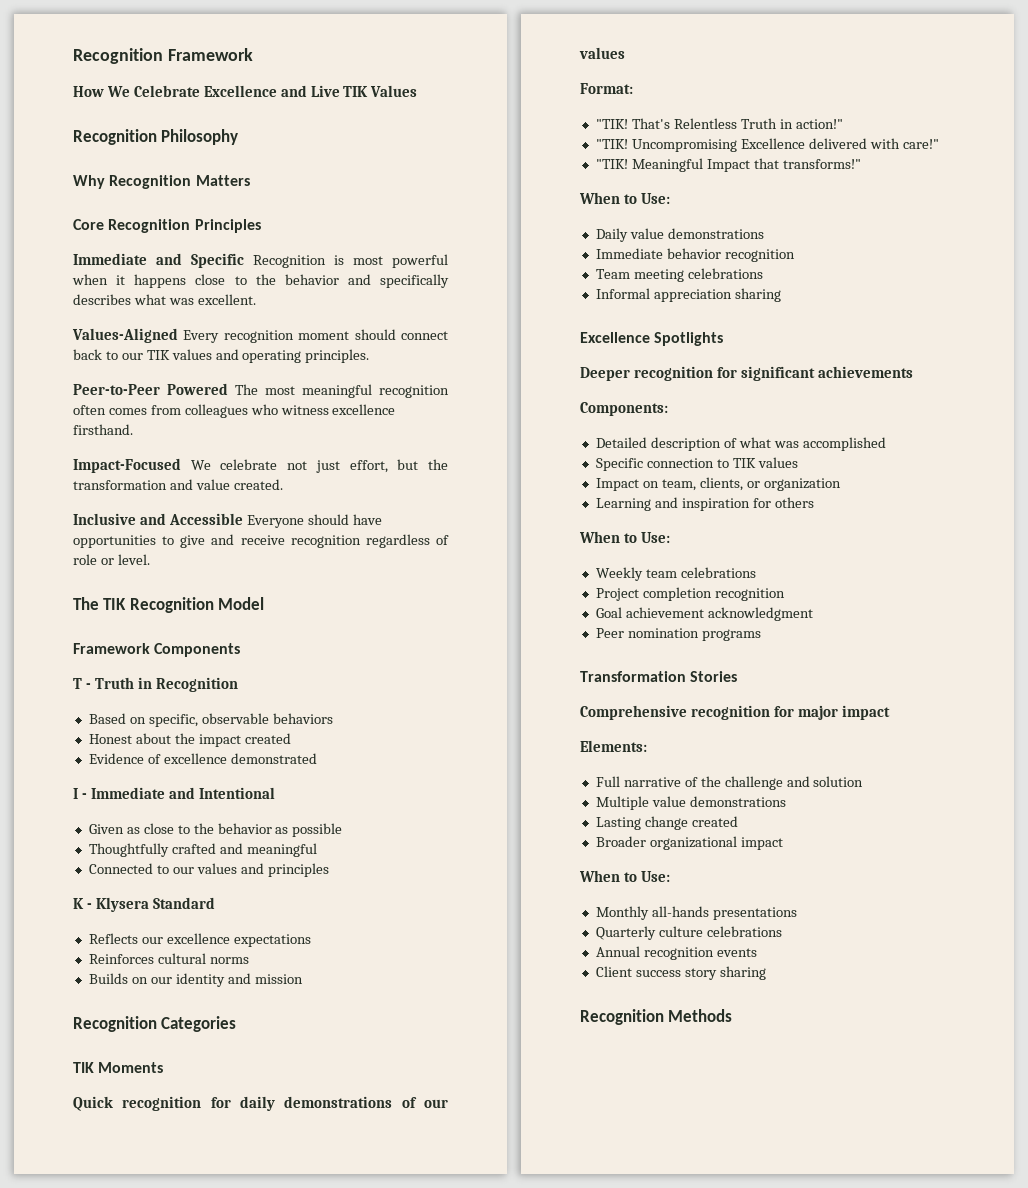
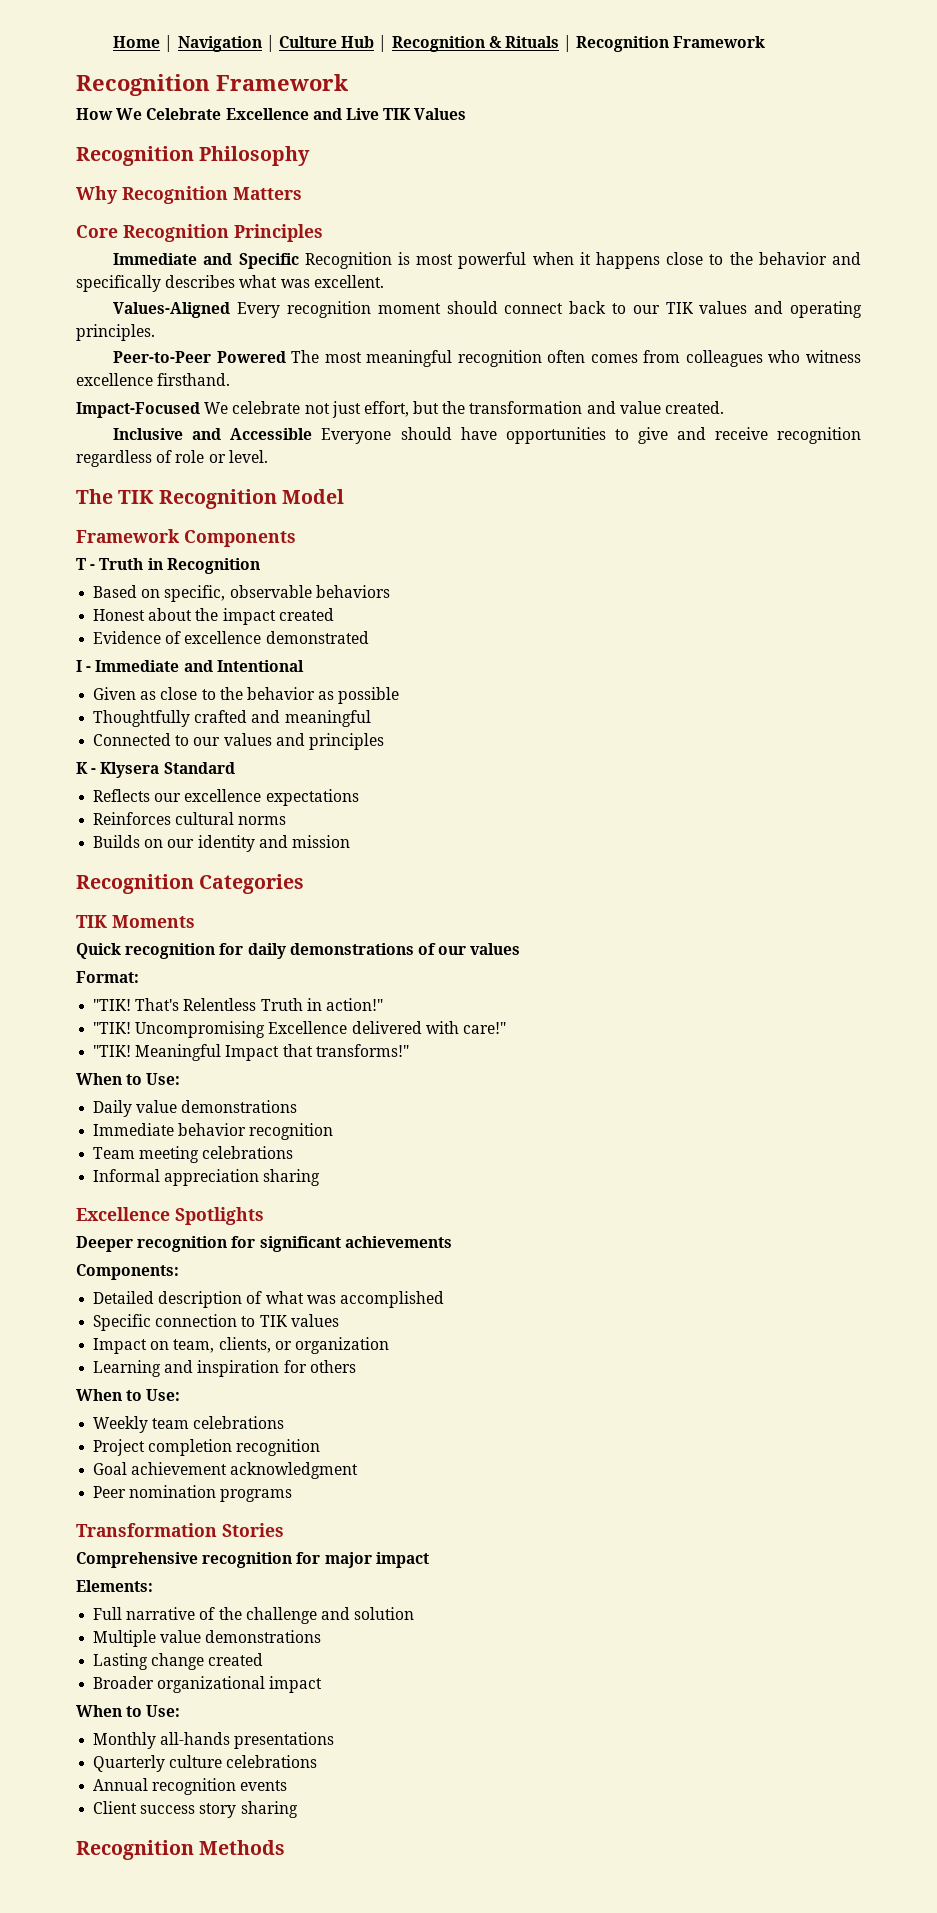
+ Home | Navigation | Culture Hub | Recognition & Rituals | Recognition Framework

